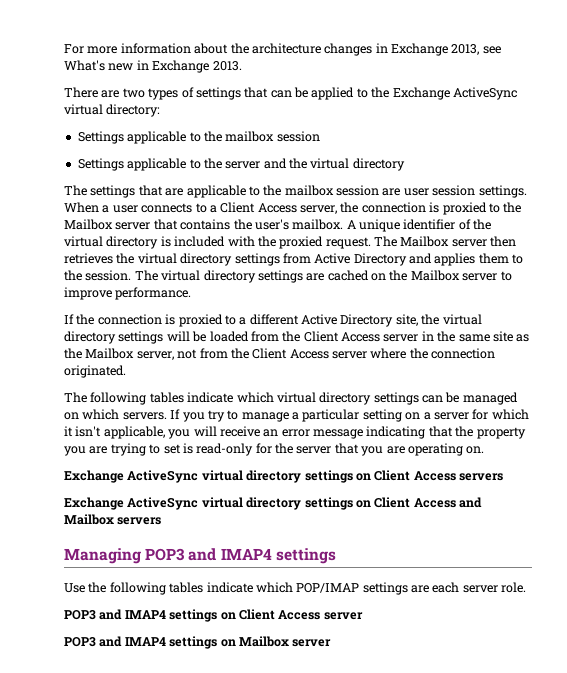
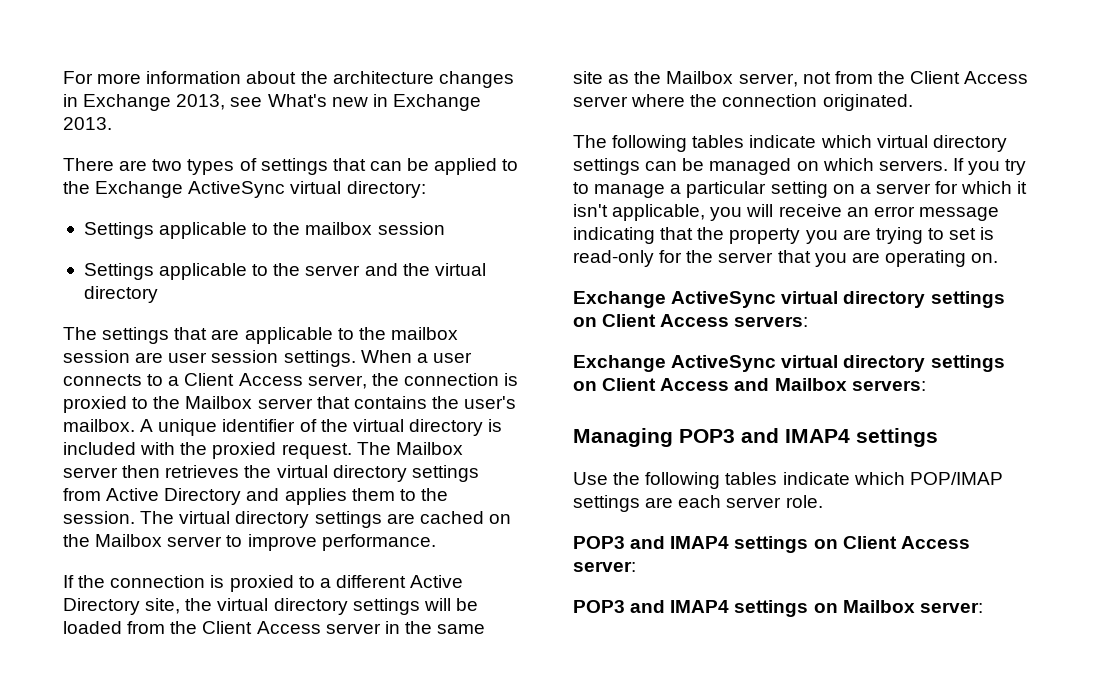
- Exchange ActiveSync virtual directory settings on Client Access servers
+ Exchange ActiveSync virtual directory settings on Client Access servers:
- Exchange ActiveSync virtual directory settings on Client Access and Mailbox servers
+ Exchange ActiveSync virtual directory settings on Client Access and Mailbox servers:
- POP3 and IMAP4 settings on Client Access server
+ POP3 and IMAP4 settings on Client Access server:
- POP3 and IMAP4 settings on Mailbox server
+ POP3 and IMAP4 settings on Mailbox server:

